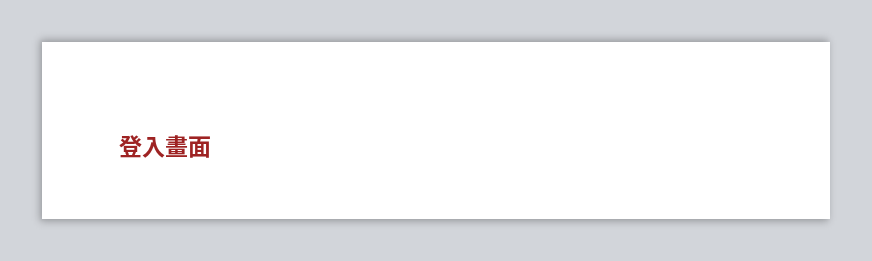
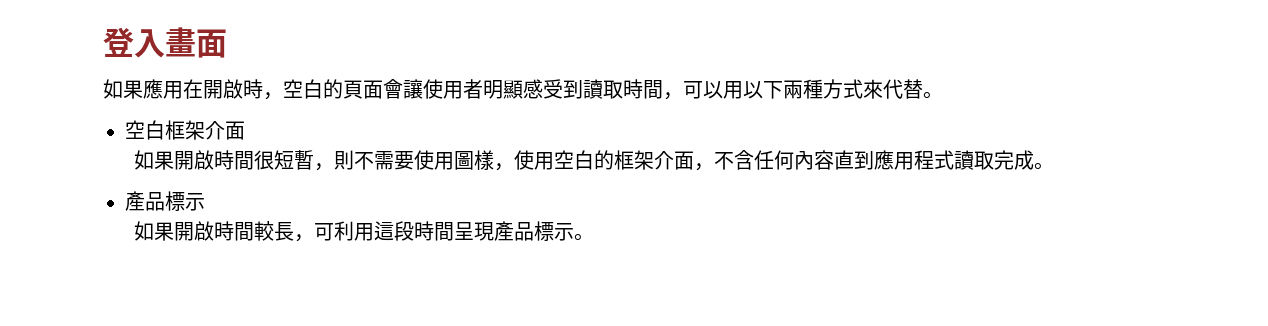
+ 如果應用在開啟時，空白的頁面會讓使用者明顯感受到讀取時間，可以用以下兩種方式來代替。
+ 空白框架介面
+ 如果開啟時間很短暫，則不需要使用圖樣，使用空白的框架介面，不含任何內容直到應用程式讀取完成。
+ 產品標示
+ 如果開啟時間較長，可利用這段時間呈現產品標示。

